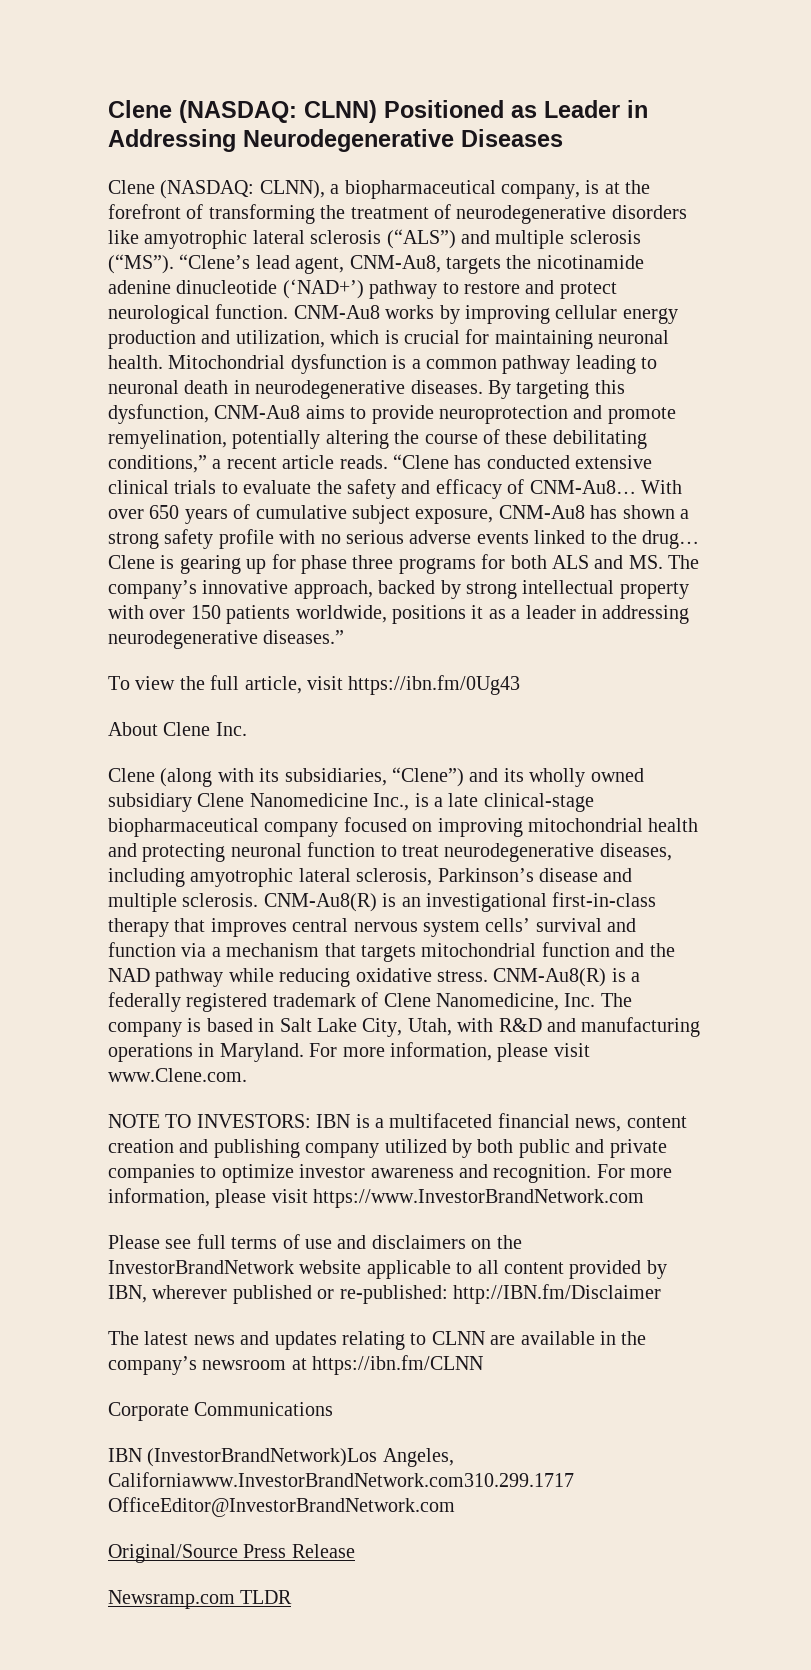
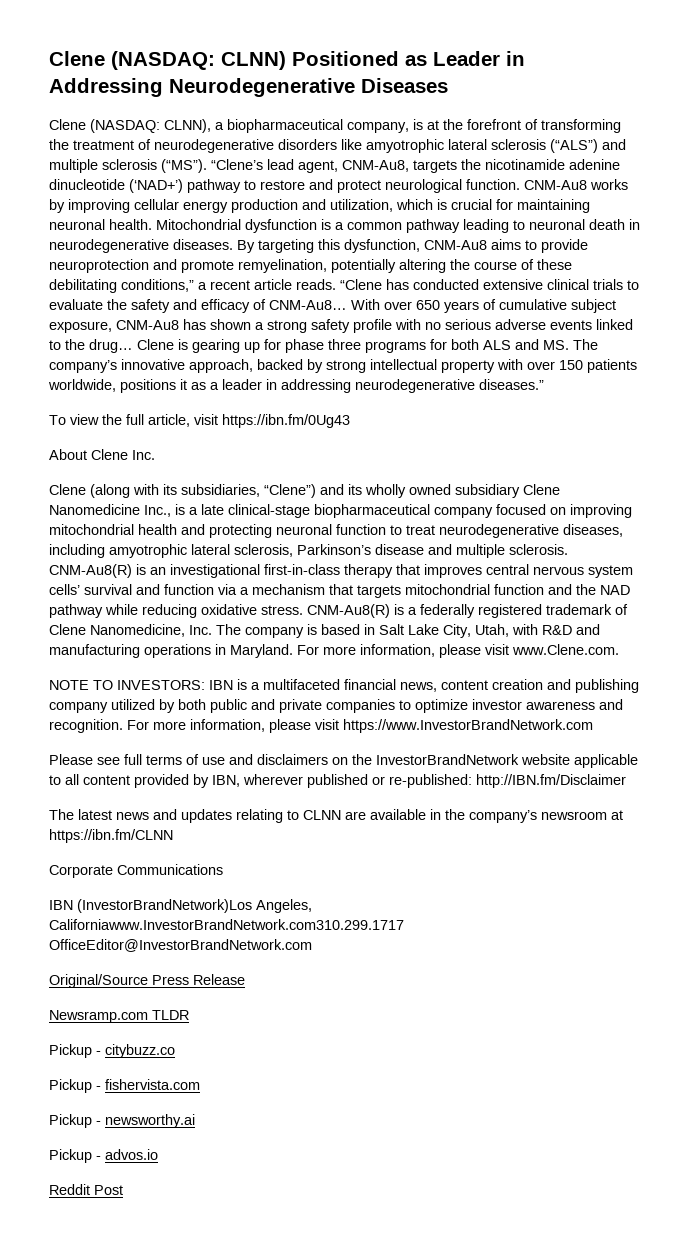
+ Pickup - citybuzz.co
+ Pickup - fishervista.com
+ Pickup - newsworthy.ai
+ Pickup - advos.io
+ Reddit Post

